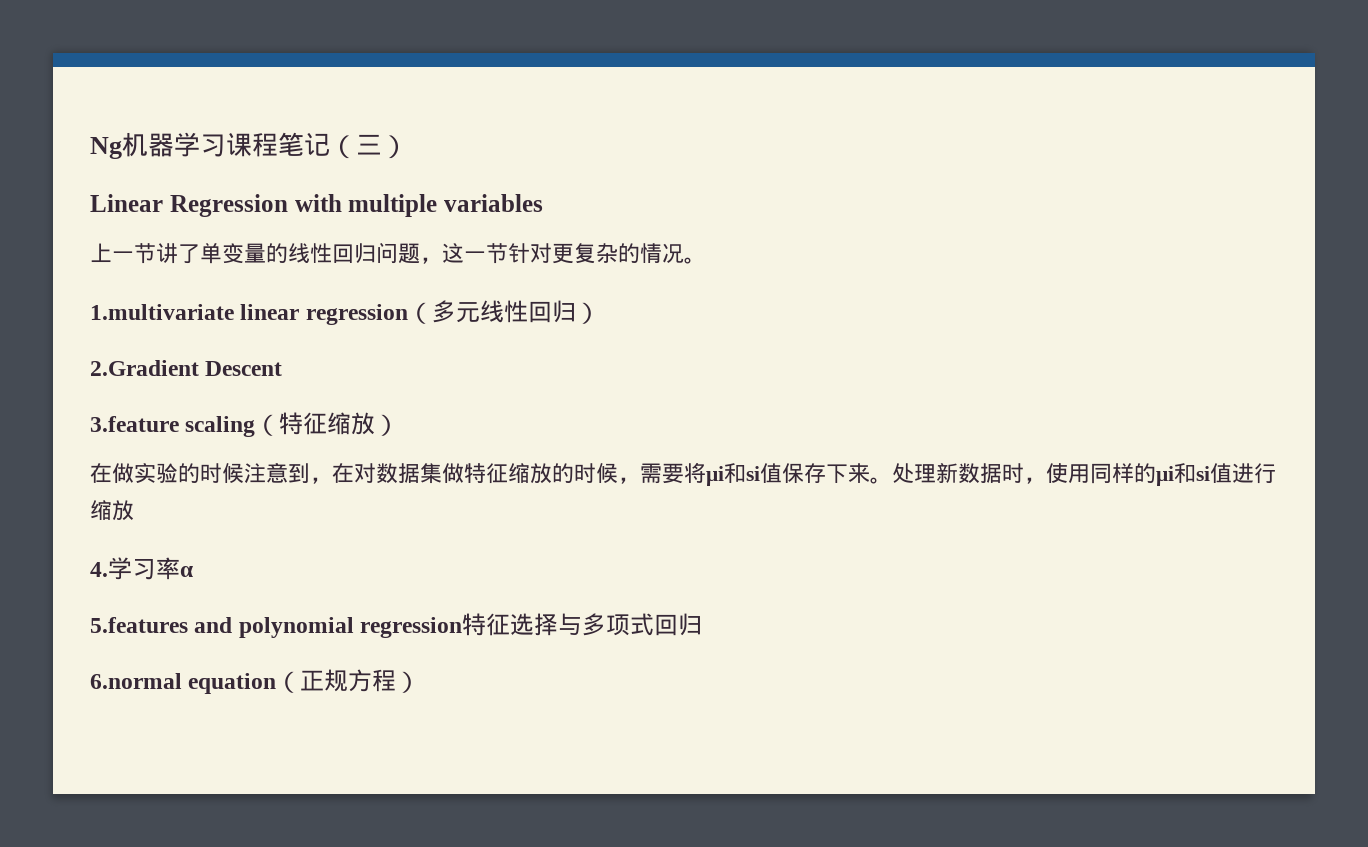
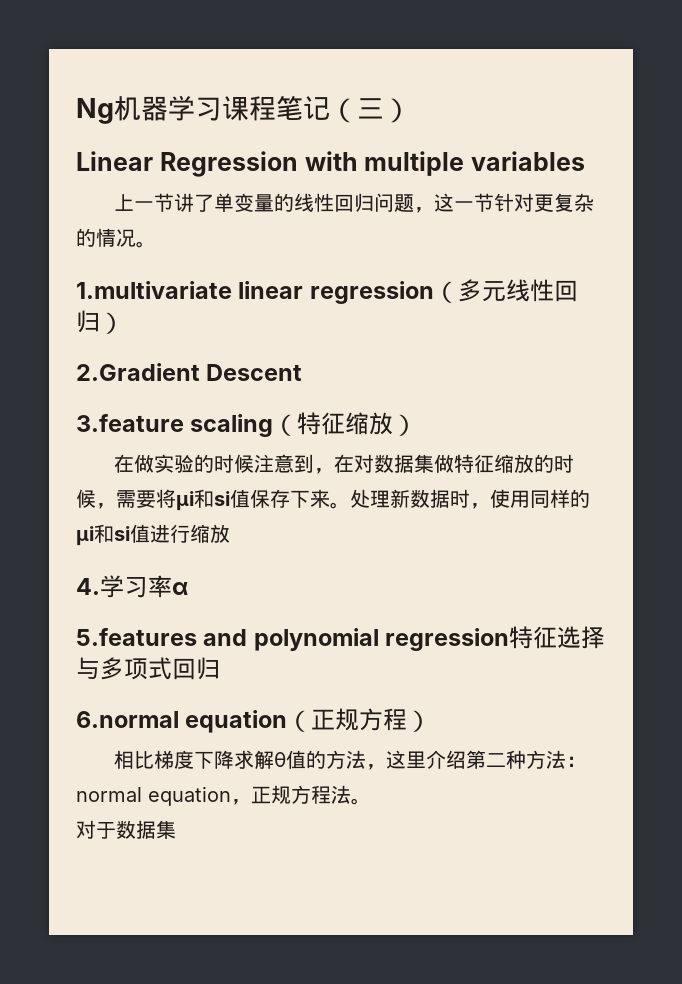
+ 相比梯度下降求解θ值的方法，这里介绍第二种方法：normal equation，正规方程法。
+ 对于数据集

